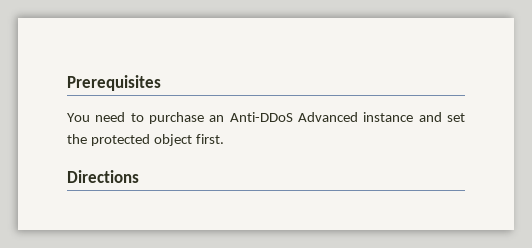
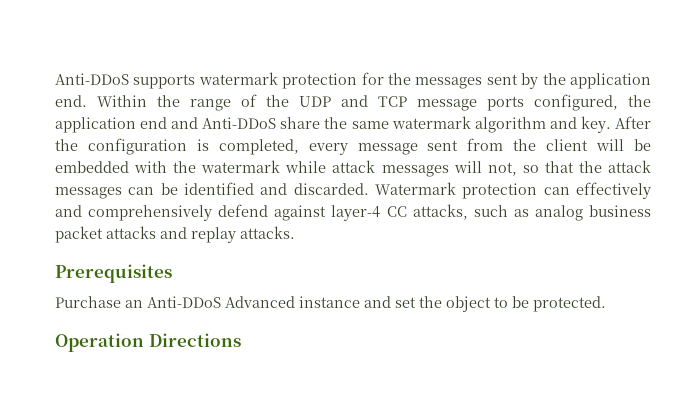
+ Anti-DDoS supports watermark protection for the messages sent by the application end. Within the range of the UDP and TCP message ports configured, the application end and Anti-DDoS share the same watermark algorithm and key. After the configuration is completed, every message sent from the client will be embedded with the watermark while attack messages will not, so that the attack messages can be identified and discarded. Watermark protection can effectively and comprehensively defend against layer-4 CC attacks, such as analog business packet attacks and replay attacks.
  Prerequisites
- You need to purchase an Anti-DDoS Advanced instance and set the protected object first.
- Directions
+ Purchase an Anti-DDoS Advanced instance and set the object to be protected.
+ Operation Directions

